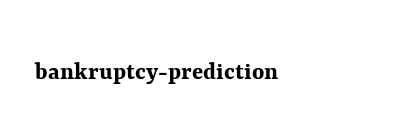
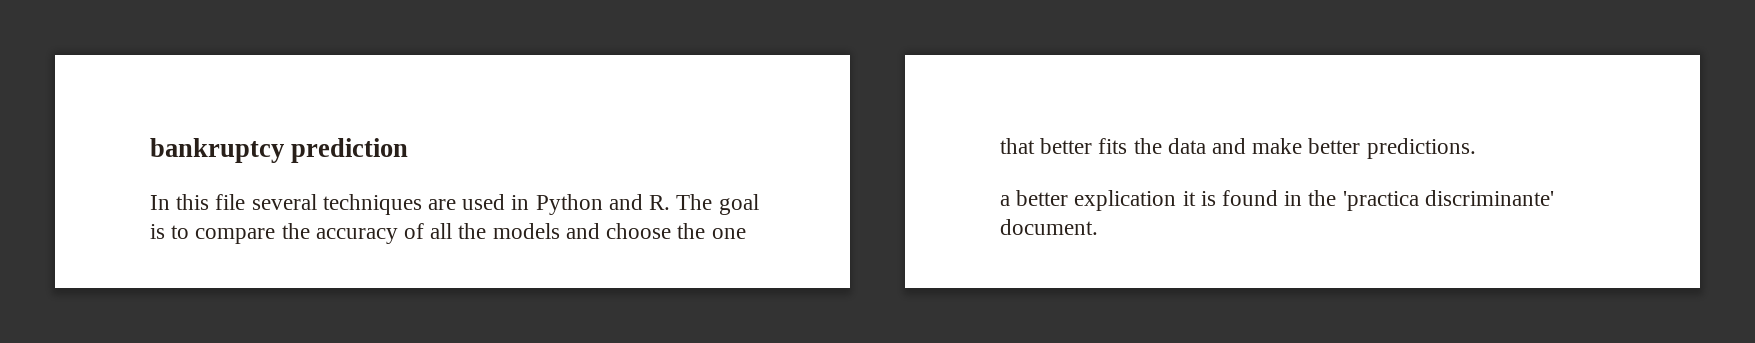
- bankruptcy-prediction
+ bankruptcy prediction
+ In this file several techniques are used in Python and R. The goal is to compare the accuracy of all the models and choose the one that better fits the data and make better predictions.
+ a better explication it is found in the 'practica discriminante' document.

